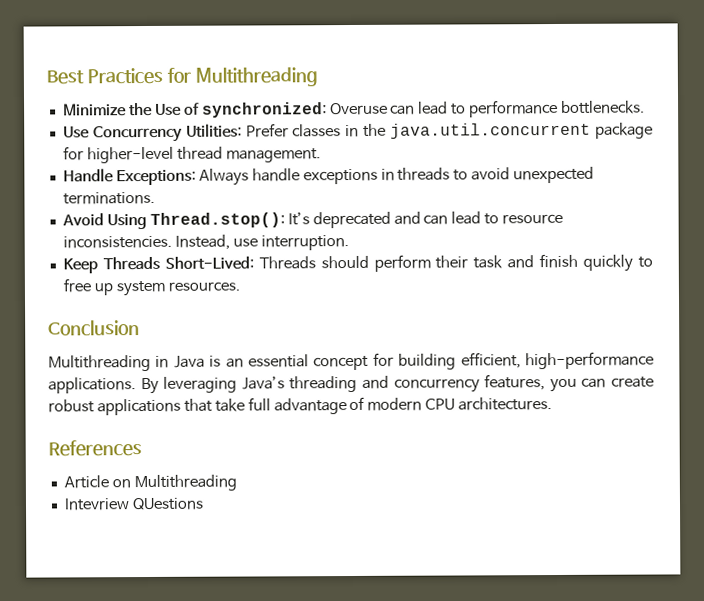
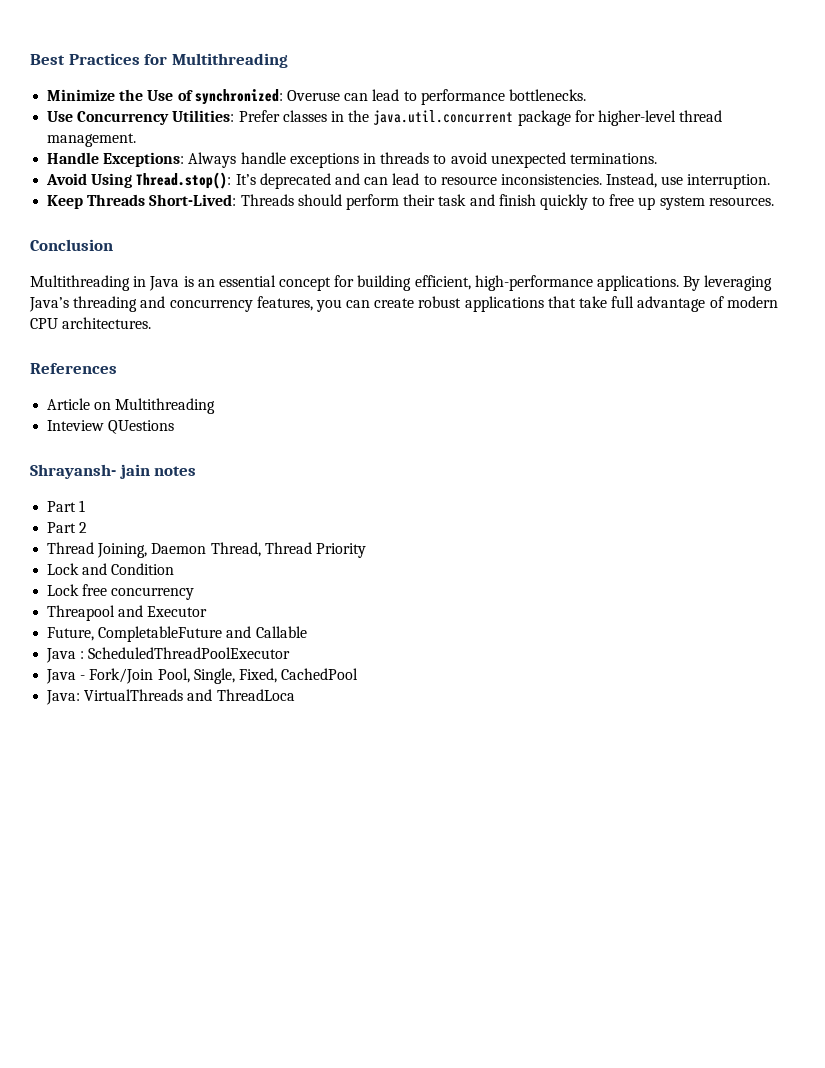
- Intevriew QUestions
+ Inteview QUestions
+ Shrayansh- jain notes
+ Part 1
+ Part 2
+ Thread Joining, Daemon Thread, Thread Priority
+ Lock and Condition
+ Lock free concurrency
+ Threapool and Executor
+ Future, CompletableFuture and Callable
+ Java : ScheduledThreadPoolExecutor
+ Java - Fork/Join Pool, Single, Fixed, CachedPool
+ Java: VirtualThreads and ThreadLoca

